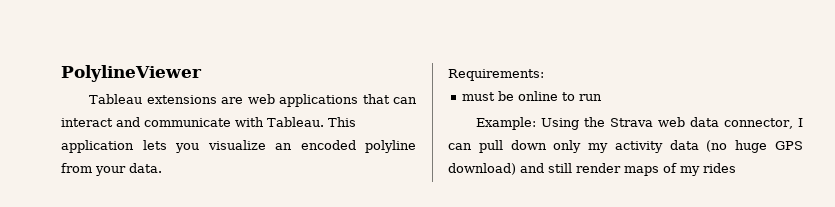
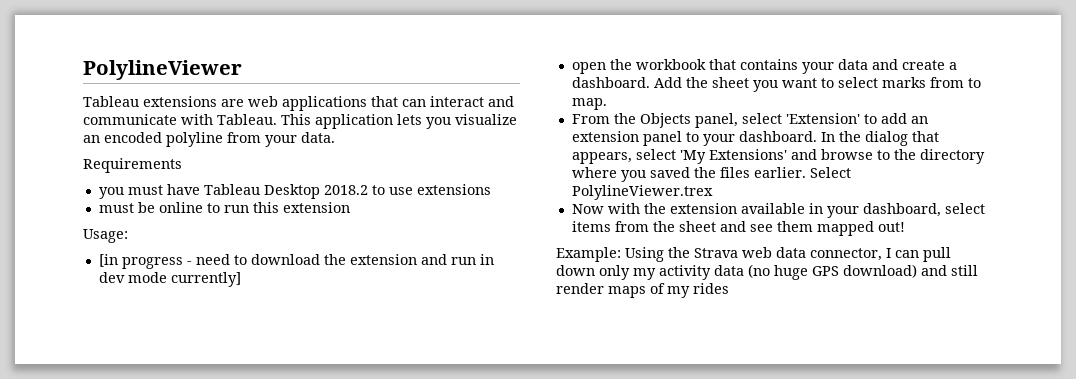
- Requirements:
+ Requirements
+ you must have Tableau Desktop 2018.2 to use extensions
- must be online to run
+ must be online to run this extension
+ Usage:
+ [in progress - need to download the extension and run in dev mode currently]
+ open the workbook that contains your data and create a dashboard. Add the sheet you want to select marks from to map.
+ From the Objects panel, select 'Extension' to add an extension panel to your dashboard. In the dialog that appears, select 'My Extensions' and browse to the directory where you saved the files earlier. Select PolylineViewer.trex
+ Now with the extension available in your dashboard, select items from the sheet and see them mapped out!

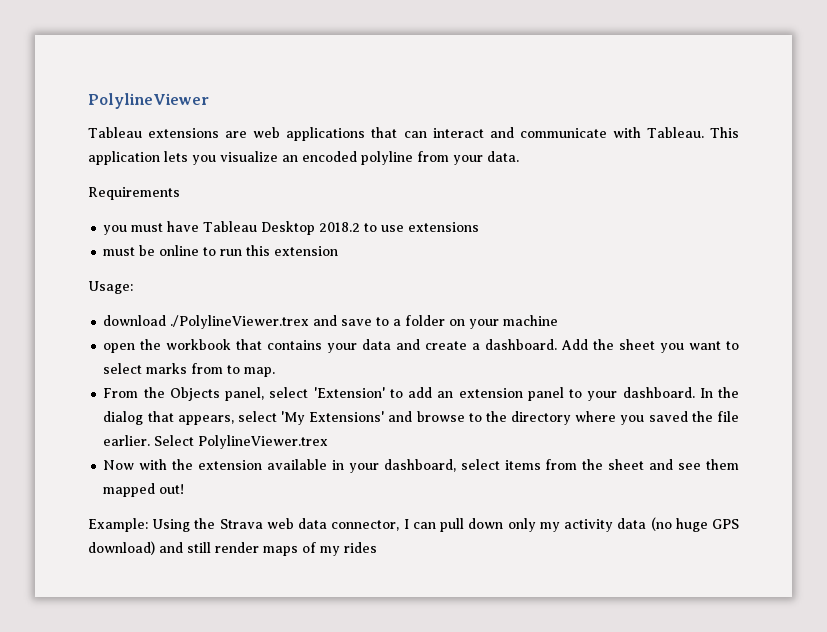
- [in progress - need to download the extension and run in dev mode currently]
+ download ./PolylineViewer.trex and save to a folder on your machine
- In the dialog that appears, select 'My Extensions' and browse to the directory where you saved the files earlier.
+ In the dialog that appears, select 'My Extensions' and browse to the directory where you saved the file earlier.

